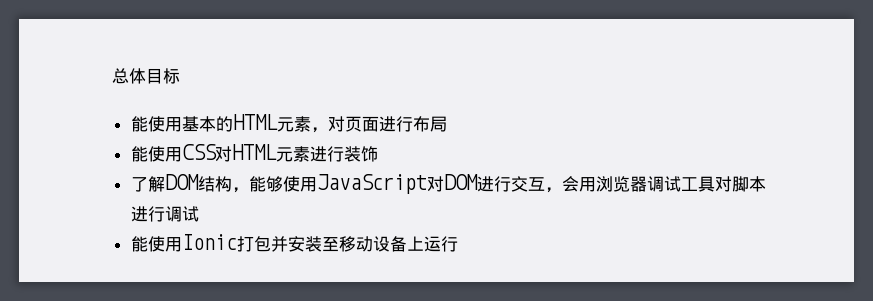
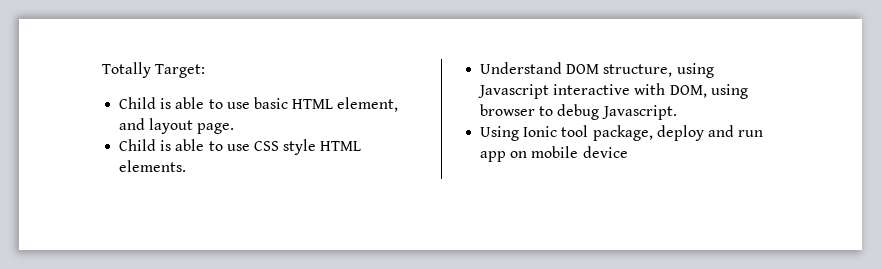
- 总体目标
- 能使用基本的HTML元素，对页面进行布局
- 能使用CSS对HTML元素进行装饰
- 了解DOM结构，能够使用JavaScript对DOM进行交互，会用浏览器调试工具对脚本进行调试
- 能使用Ionic打包并安装至移动设备上运行
+ Totally Target:
+ Child is able to use basic HTML element, and layout page.
+ Child is able to use CSS style HTML elements.
+ Understand DOM structure, using Javascript interactive with DOM, using browser to debug Javascript.
+ Using Ionic tool package, deploy and run app on mobile device

